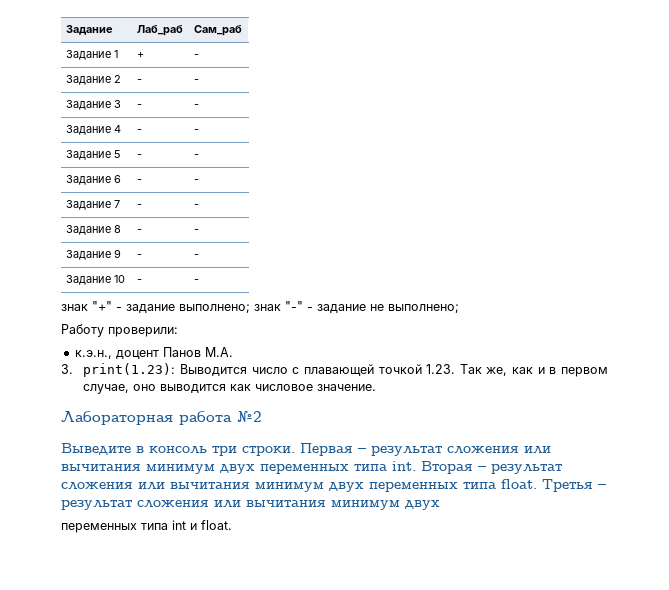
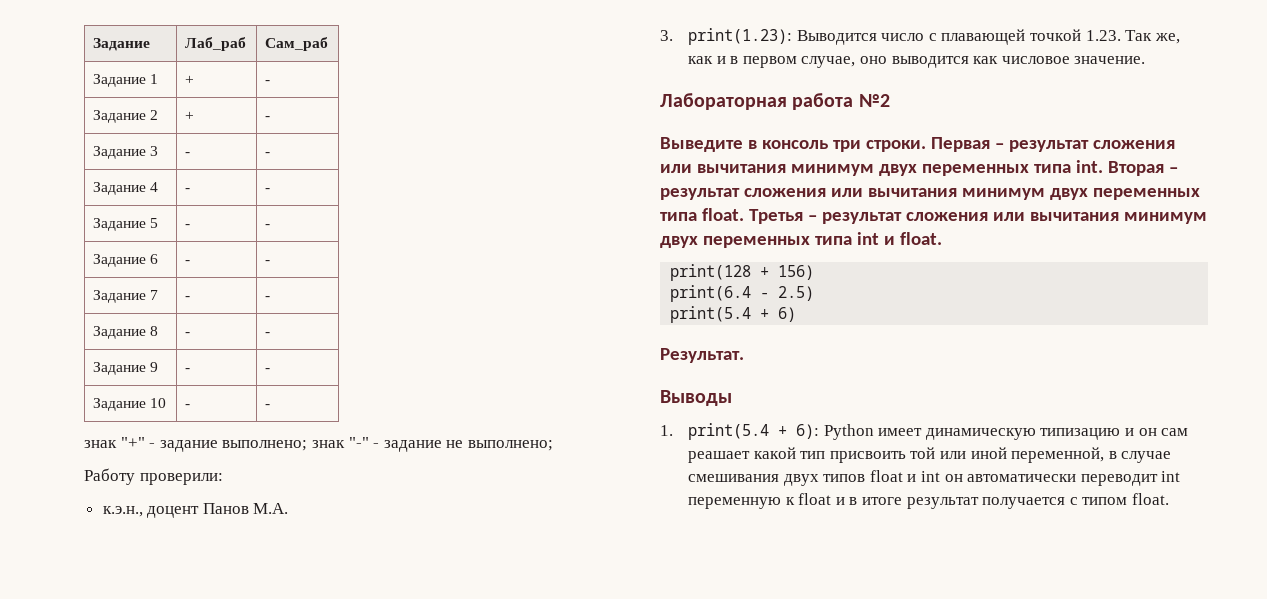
- Задание 2 | - | -
+ Задание 2 | + | -
- Третья – результат сложения или вычитания минимум двух
- переменных типа int и float.
+ Третья – результат сложения или вычитания минимум двух переменных типа int и float.
+ print(128 + 156)
+ print(6.4 - 2.5)
+ print(5.4 + 6)
+ Результат.
+ Выводы
+ 1. print(5.4 + 6): Python имеет динамическую типизацию и он сам реашает какой тип присвоить той или иной переменной, в случае смешивания двух типов float и int он автоматически переводит int переменную к float и в итоге результат получается с типом float.

